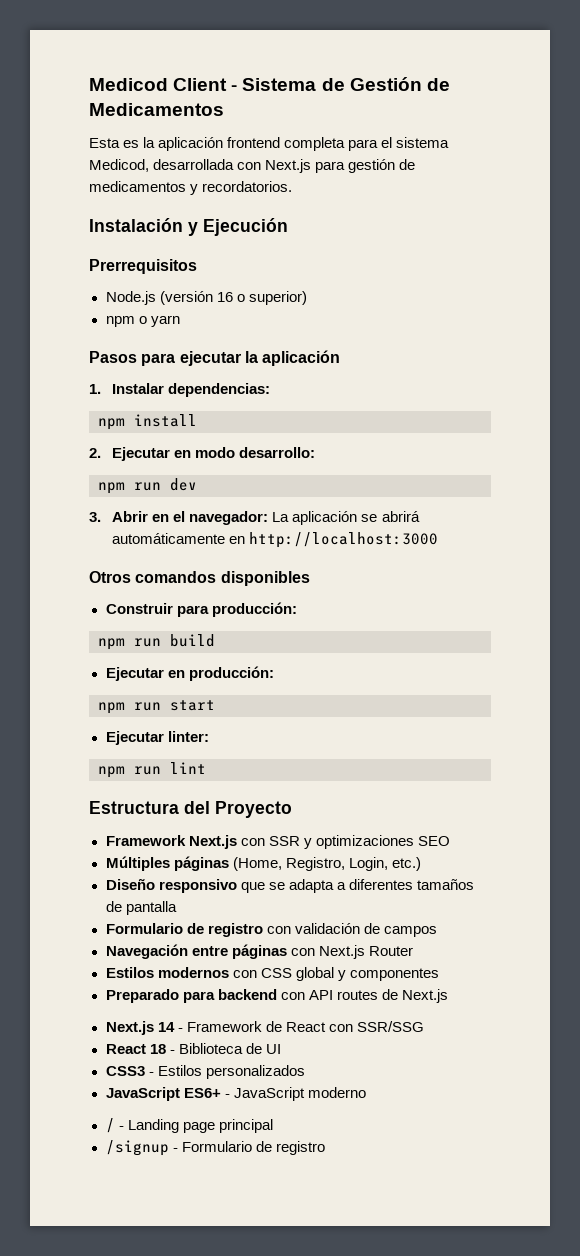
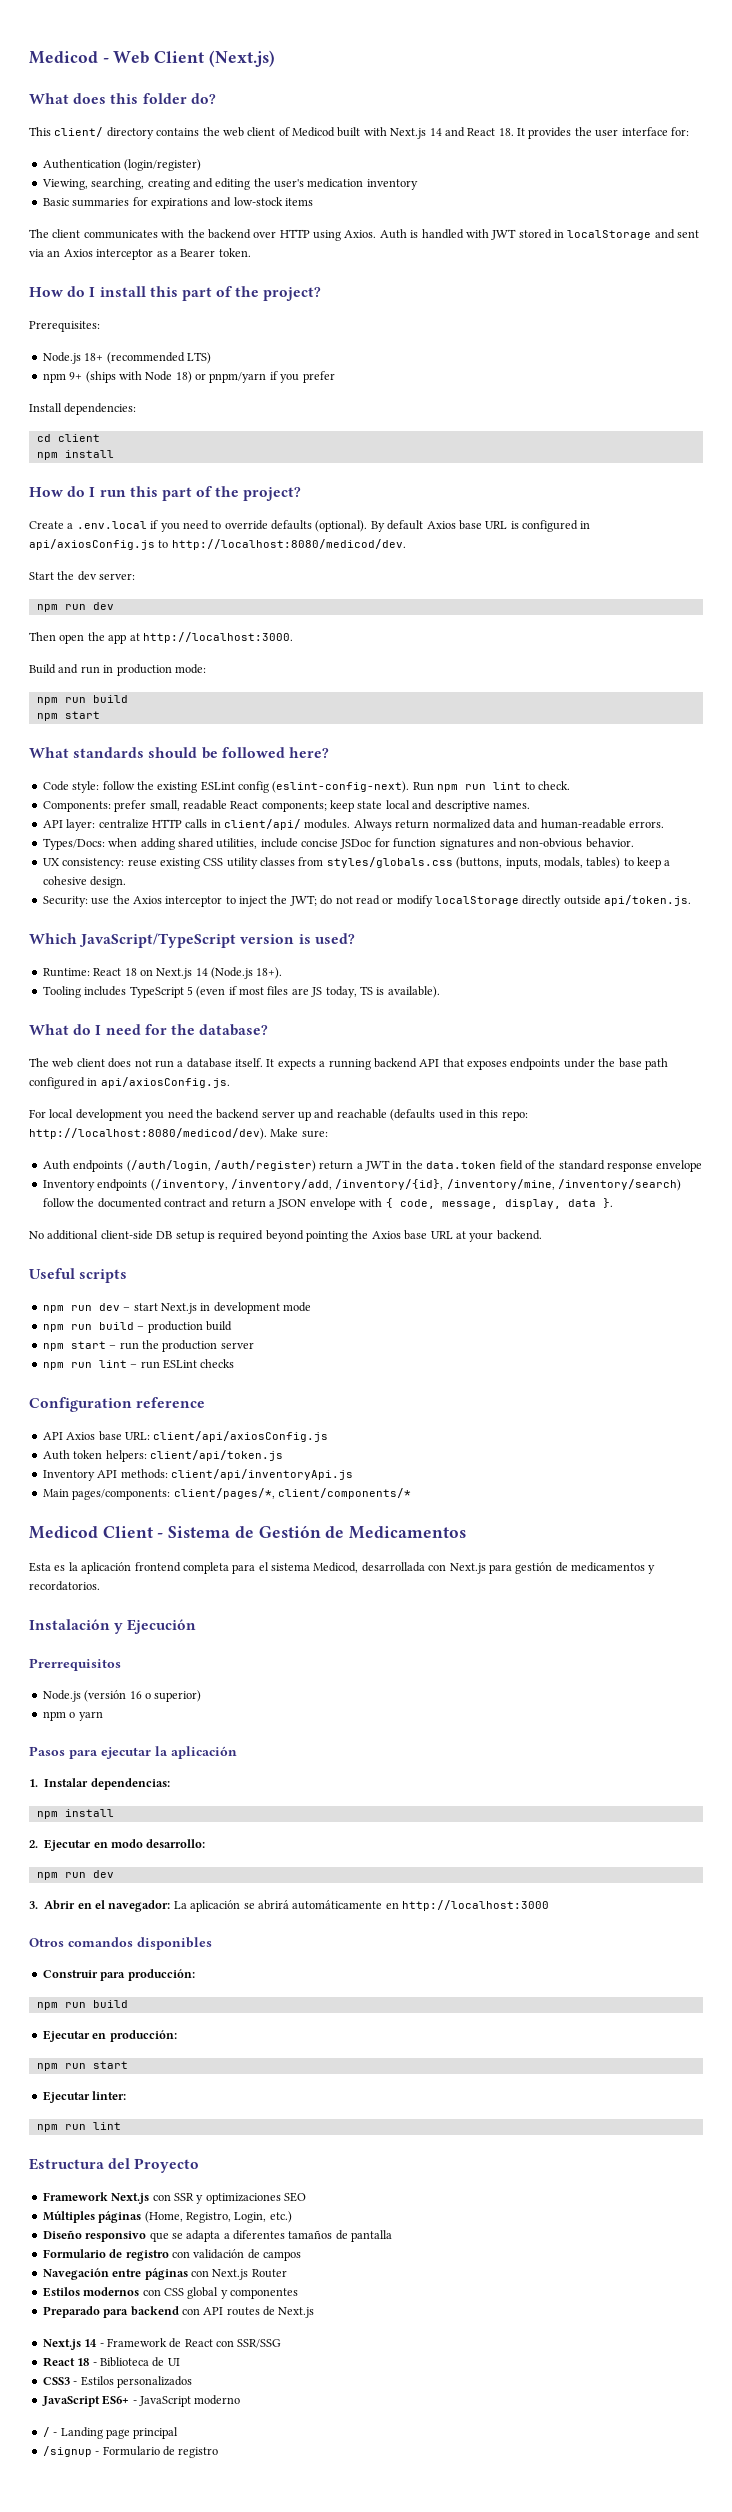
+ Medicod - Web Client (Next.js)
+ What does this folder do?
+ This client/ directory contains the web client of Medicod built with Next.js 14 and React 18. It provides the user interface for:
+ Authentication (login/register)
+ Viewing, searching, creating and editing the user's medication inventory
+ Basic summaries for expirations and low-stock items
+ The client communicates with the backend over HTTP using Axios. Auth is handled with JWT stored in localStorage and sent via an Axios interceptor as a Bearer token.
+ How do I install this part of the project?
+ Prerequisites:
+ Node.js 18+ (recommended LTS)
+ npm 9+ (ships with Node 18) or pnpm/yarn if you prefer
+ Install dependencies:
+ cd client
+ npm install
+ How do I run this part of the project?
+ Create a .env.local if you need to override defaults (optional). By default Axios base URL is configured in api/axiosConfig.js to http://localhost:8080/medicod/dev.
+ Start the dev server:
+ npm run dev
+ Then open the app at http://localhost:3000.
+ Build and run in production mode:
+ npm run build
+ npm start
+ What standards should be followed here?
+ Code style: follow the existing ESLint config (eslint-config-next). Run npm run lint to check.
+ Components: prefer small, readable React components; keep state local and descriptive names.
+ API layer: centralize HTTP calls in client/api/ modules. Always return normalized data and human-readable errors.
+ Types/Docs: when adding shared utilities, include concise JSDoc for function signatures and non-obvious behavior.
+ UX consistency: reuse existing CSS utility classes from styles/globals.css (buttons, inputs, modals, tables) to keep a cohesive design.
+ Security: use the Axios interceptor to inject the JWT; do not read or modify localStorage directly outside api/token.js.
+ Which JavaScript/TypeScript version is used?
+ Runtime: React 18 on Next.js 14 (Node.js 18+).
+ Tooling includes TypeScript 5 (even if most files are JS today, TS is available).
+ What do I need for the database?
+ The web client does not run a database itself. It expects a running backend API that exposes endpoints under the base path configured in api/axiosConfig.js.
+ For local development you need the backend server up and reachable (defaults used in this repo: http://localhost:8080/medicod/dev). Make sure:
+ Auth endpoints (/auth/login, /auth/register) return a JWT in the data.token field of the standard response envelope
+ Inventory endpoints (/inventory, /inventory/add, /inventory/{id}, /inventory/mine, /inventory/search) follow the documented contract and return a JSON envelope with { code, message, display, data }.
+ No additional client-side DB setup is required beyond pointing the Axios base URL at your backend.
+ Useful scripts
+ npm run dev – start Next.js in development mode
+ npm run build – production build
+ npm start – run the production server
+ npm run lint – run ESLint checks
+ Configuration reference
+ API Axios base URL: client/api/axiosConfig.js
+ Auth token helpers: client/api/token.js
+ Inventory API methods: client/api/inventoryApi.js
+ Main pages/components: client/pages/*, client/components/*

